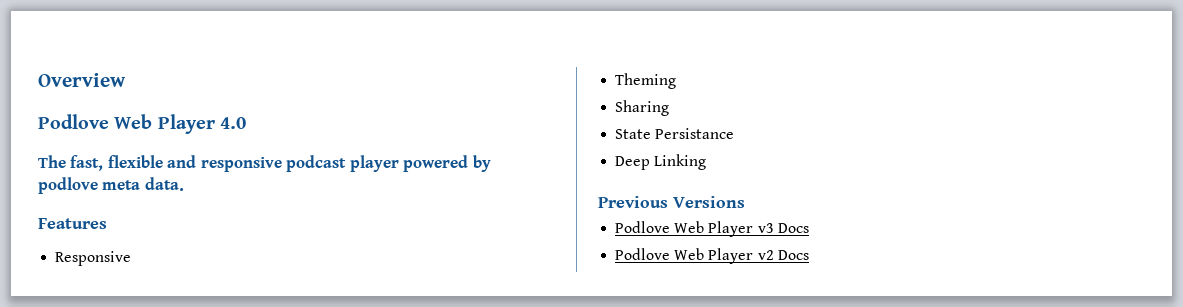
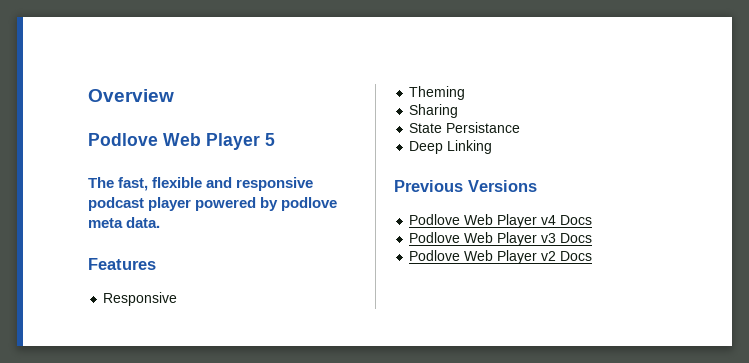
- Podlove Web Player 4.0
+ Podlove Web Player 5
+ Podlove Web Player v4 Docs

